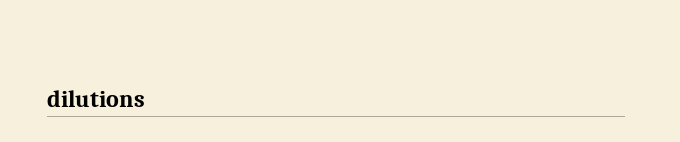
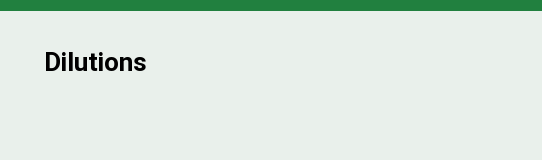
- dilutions
+ Dilutions

